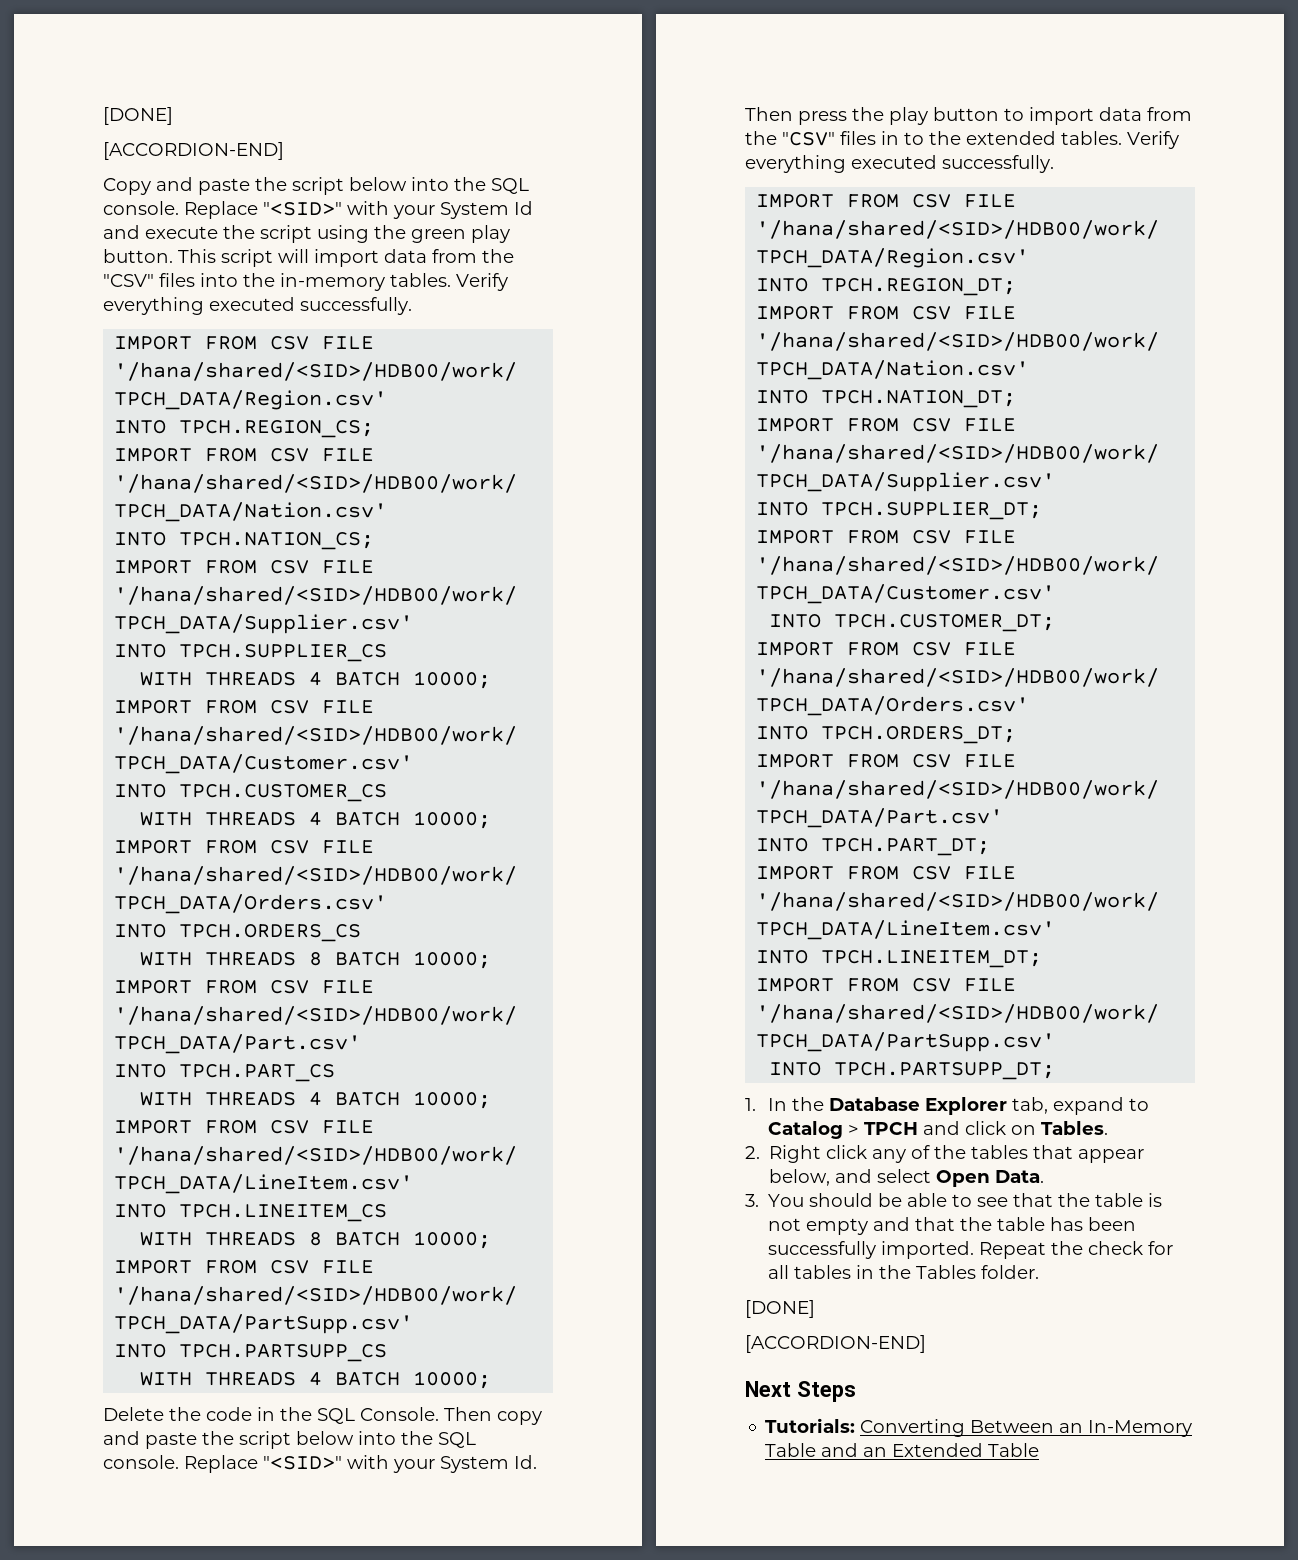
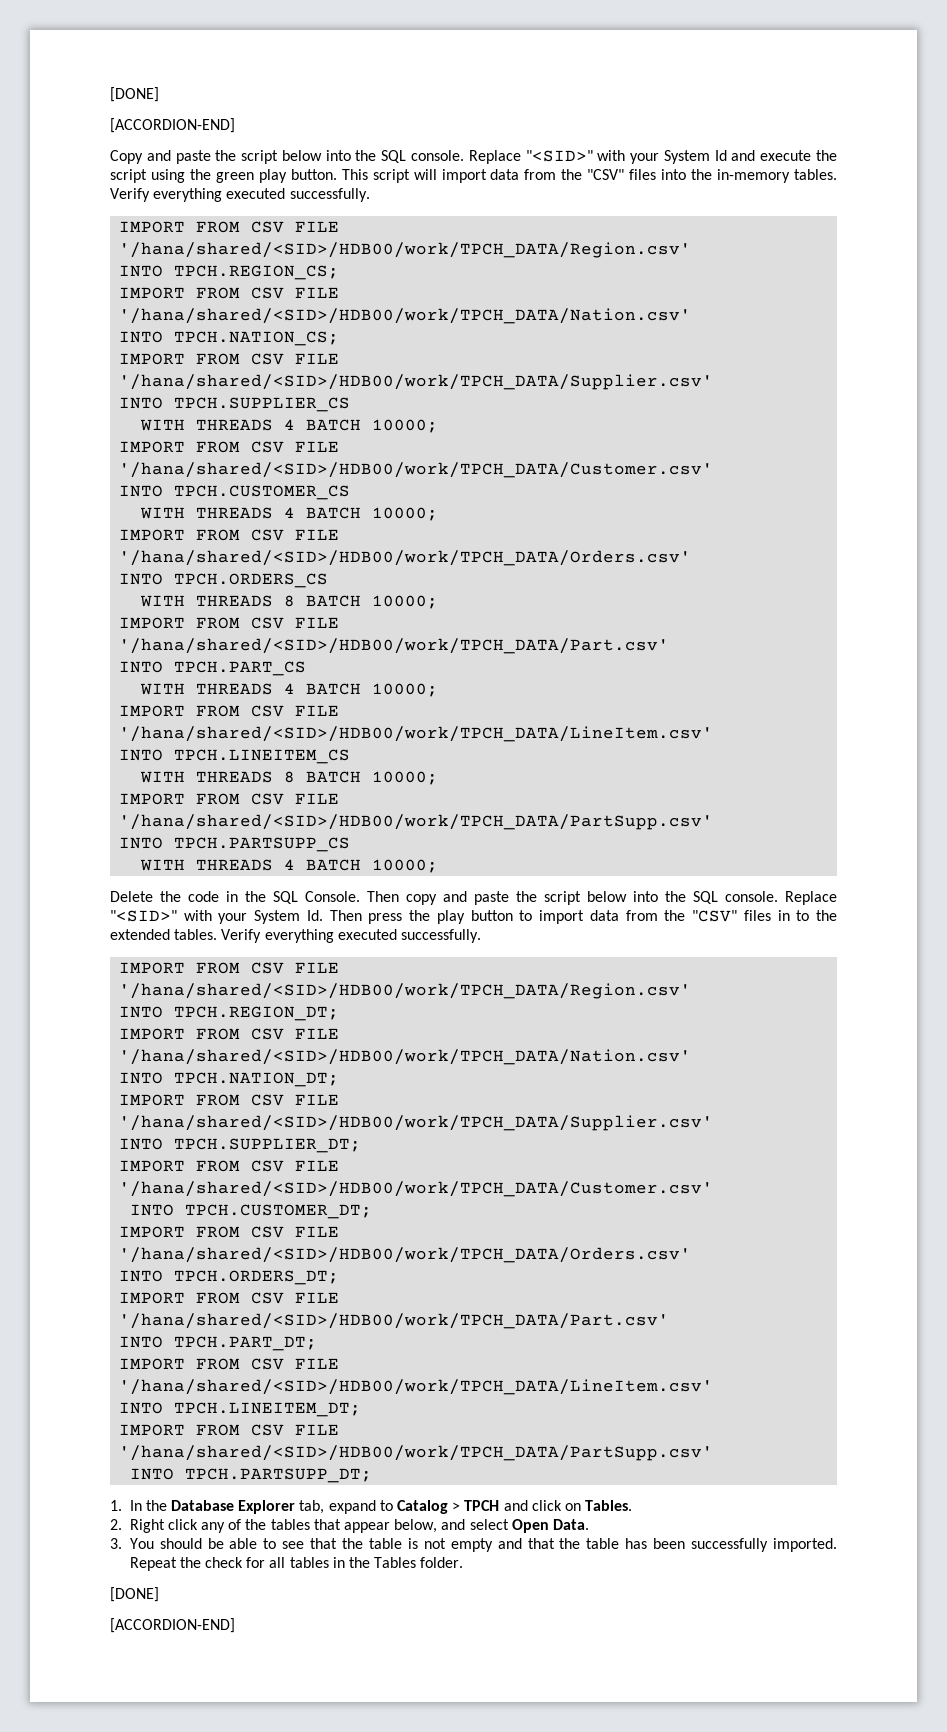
- Next Steps
- Tutorials: Converting Between an In-Memory Table and an Extended Table

